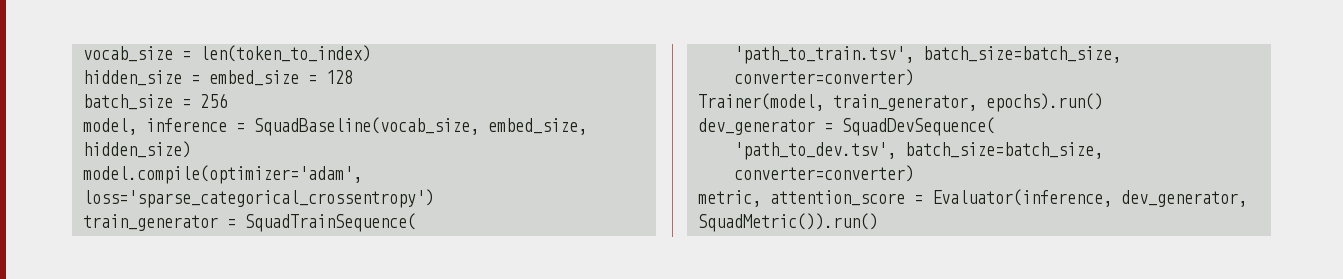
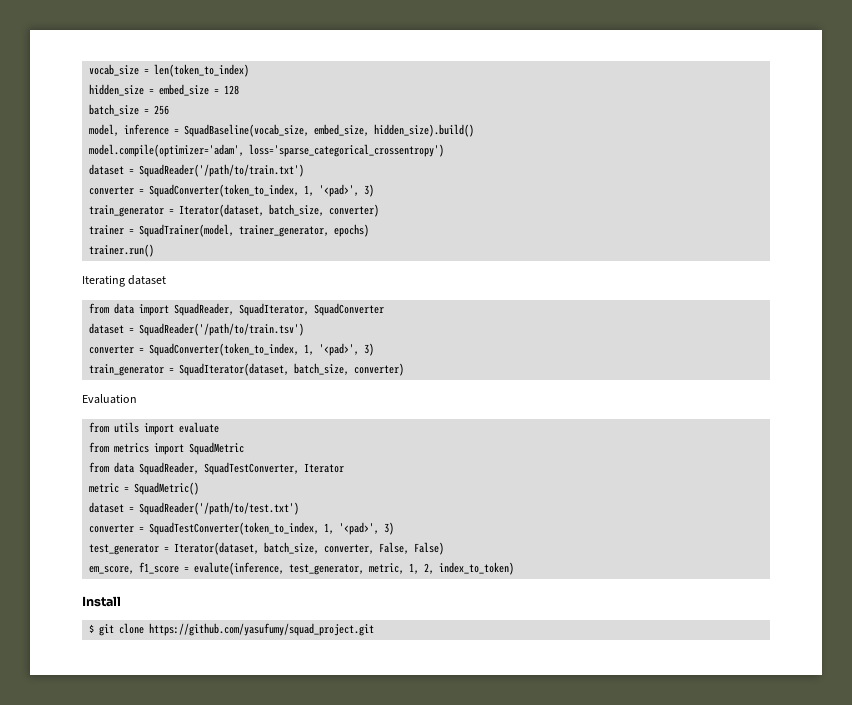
- model, inference = SquadBaseline(vocab_size, embed_size, hidden_size)
+ model, inference = SquadBaseline(vocab_size, embed_size, hidden_size).build()
- train_generator = SquadTrainSequence(
- 'path_to_train.tsv', batch_size=batch_size, converter=converter)
- Trainer(model, train_generator, epochs).run()
- dev_generator = SquadDevSequence(
- 'path_to_dev.tsv', batch_size=batch_size, converter=converter)
- metric, attention_score = Evaluator(inference, dev_generator, SquadMetric()).run()
+ dataset = SquadReader('/path/to/train.txt')
+ converter = SquadConverter(token_to_index, 1, '<pad>', 3)
+ train_generator = Iterator(dataset, batch_size, converter)
+ trainer = SquadTrainer(model, trainer_generator, epochs)
+ trainer.run()
+ Iterating dataset
+ from data import SquadReader, SquadIterator, SquadConverter
+ dataset = SquadReader('/path/to/train.tsv')
+ converter = SquadConverter(token_to_index, 1, '<pad>', 3)
+ train_generator = SquadIterator(dataset, batch_size, converter)
+ Evaluation
+ from utils import evaluate
+ from metrics import SquadMetric
+ from data SquadReader, SquadTestConverter, Iterator
+ metric = SquadMetric()
+ dataset = SquadReader('/path/to/test.txt')
+ converter = SquadTestConverter(token_to_index, 1, '<pad>', 3)
+ test_generator = Iterator(dataset, batch_size, converter, False, False)
+ em_score, f1_score = evalute(inference, test_generator, metric, 1, 2, index_to_token)
+ Install
+ $ git clone https://github.com/yasufumy/squad_project.git

